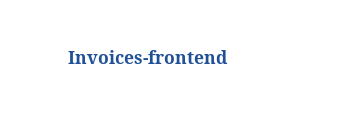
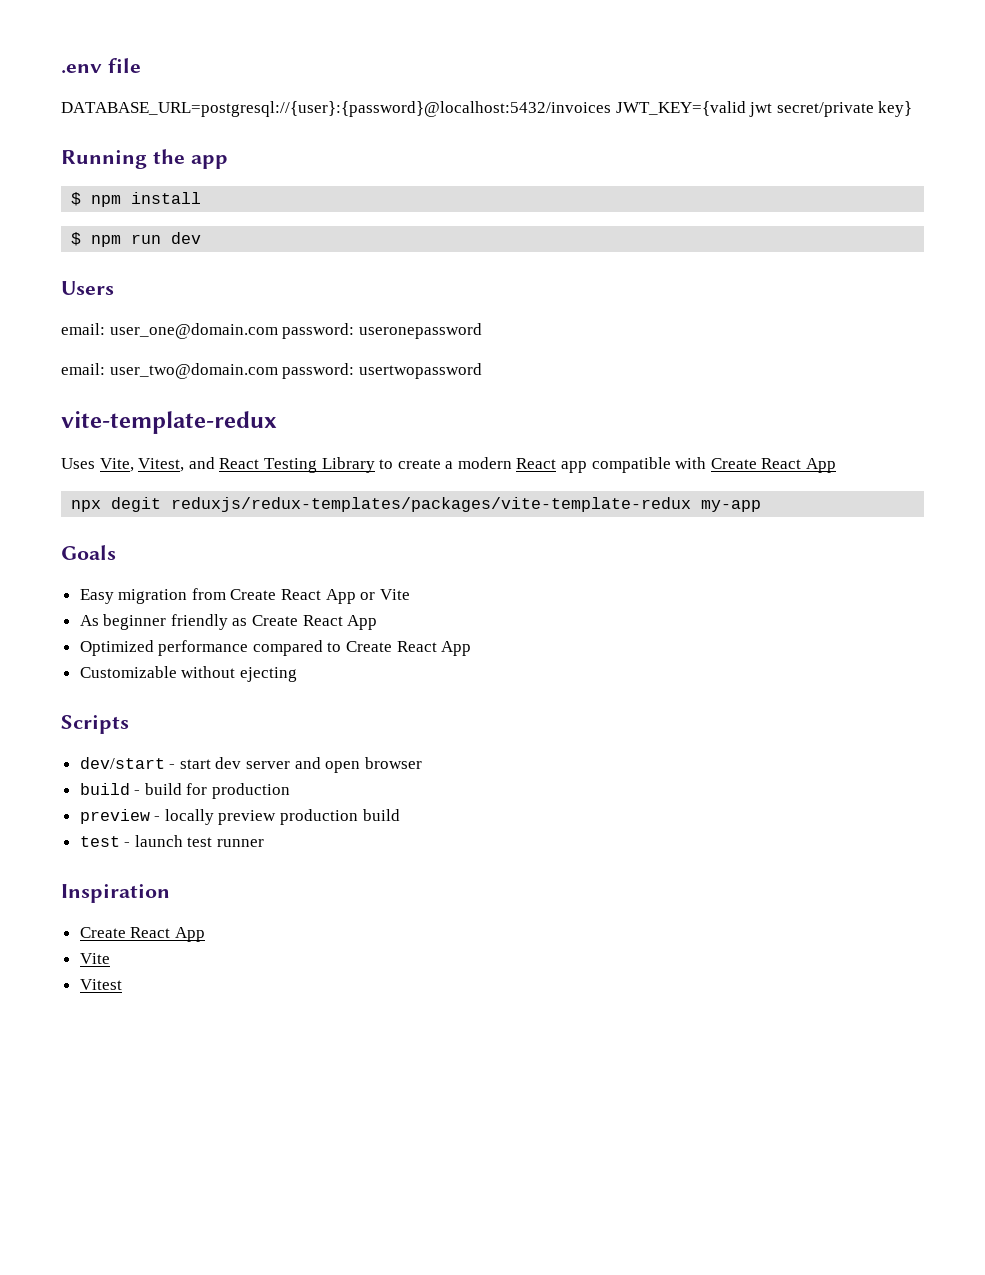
- Invoices-frontend
+ .env file
+ DATABASE_URL=postgresql://{user}:{password}@localhost:5432/invoices JWT_KEY={valid jwt secret/private key}
+ Running the app
+ $ npm install
+ $ npm run dev
+ Users
+ email: user_one@domain.com password: useronepassword
+ email: user_two@domain.com password: usertwopassword
+ vite-template-redux
+ Uses Vite, Vitest, and React Testing Library to create a modern React app compatible with Create React App
+ npx degit reduxjs/redux-templates/packages/vite-template-redux my-app
+ Goals
+ Easy migration from Create React App or Vite
+ As beginner friendly as Create React App
+ Optimized performance compared to Create React App
+ Customizable without ejecting
+ Scripts
+ dev/start - start dev server and open browser
+ build - build for production
+ preview - locally preview production build
+ test - launch test runner
+ Inspiration
+ Create React App
+ Vite
+ Vitest

